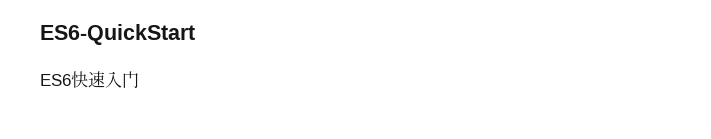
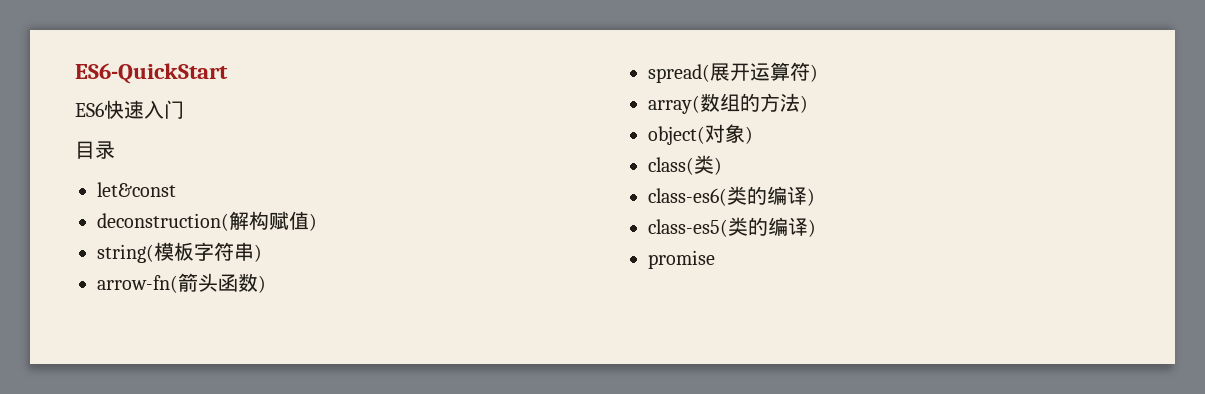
+ 目录
+ let&const
+ deconstruction(解构赋值)
+ string(模板字符串)
+ arrow-fn(箭头函数)
+ spread(展开运算符)
+ array(数组的方法)
+ object(对象)
+ class(类)
+ class-es6(类的编译)
+ class-es5(类的编译)
+ promise

